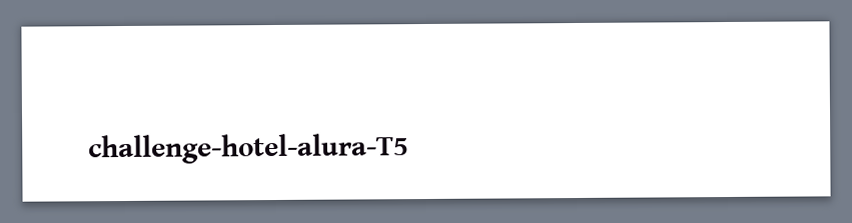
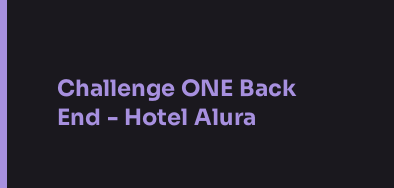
- challenge-hotel-alura-T5
+ Challenge ONE Back End - Hotel Alura

